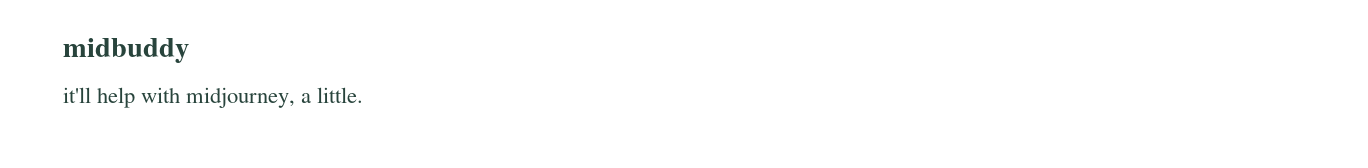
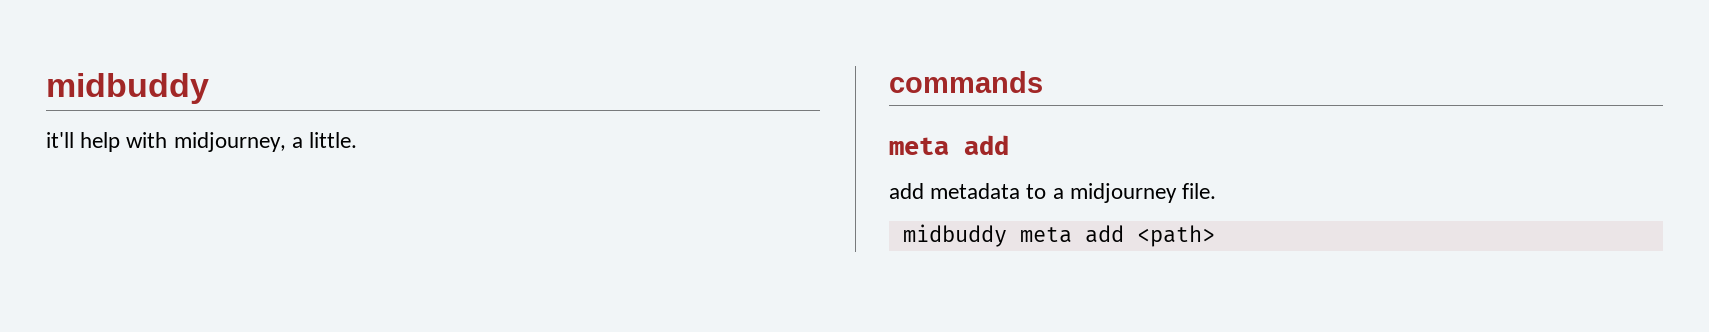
+ commands
+ meta add
+ add metadata to a midjourney file.
+ midbuddy meta add <path>

